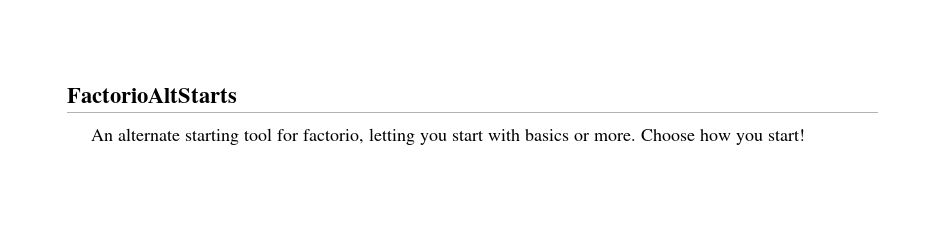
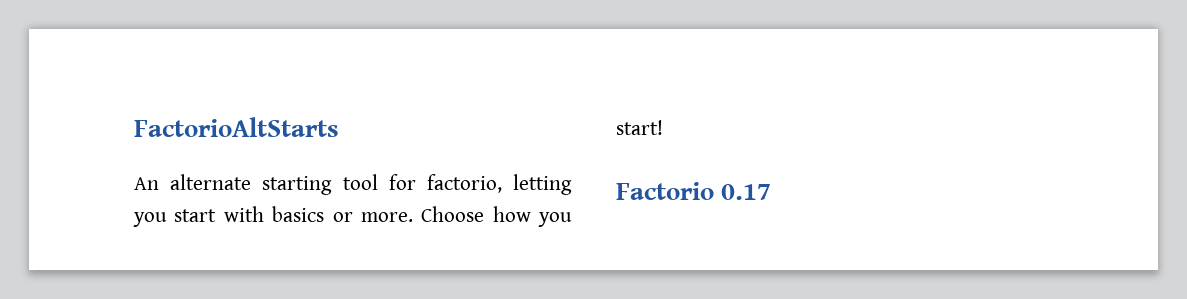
+ Factorio 0.17

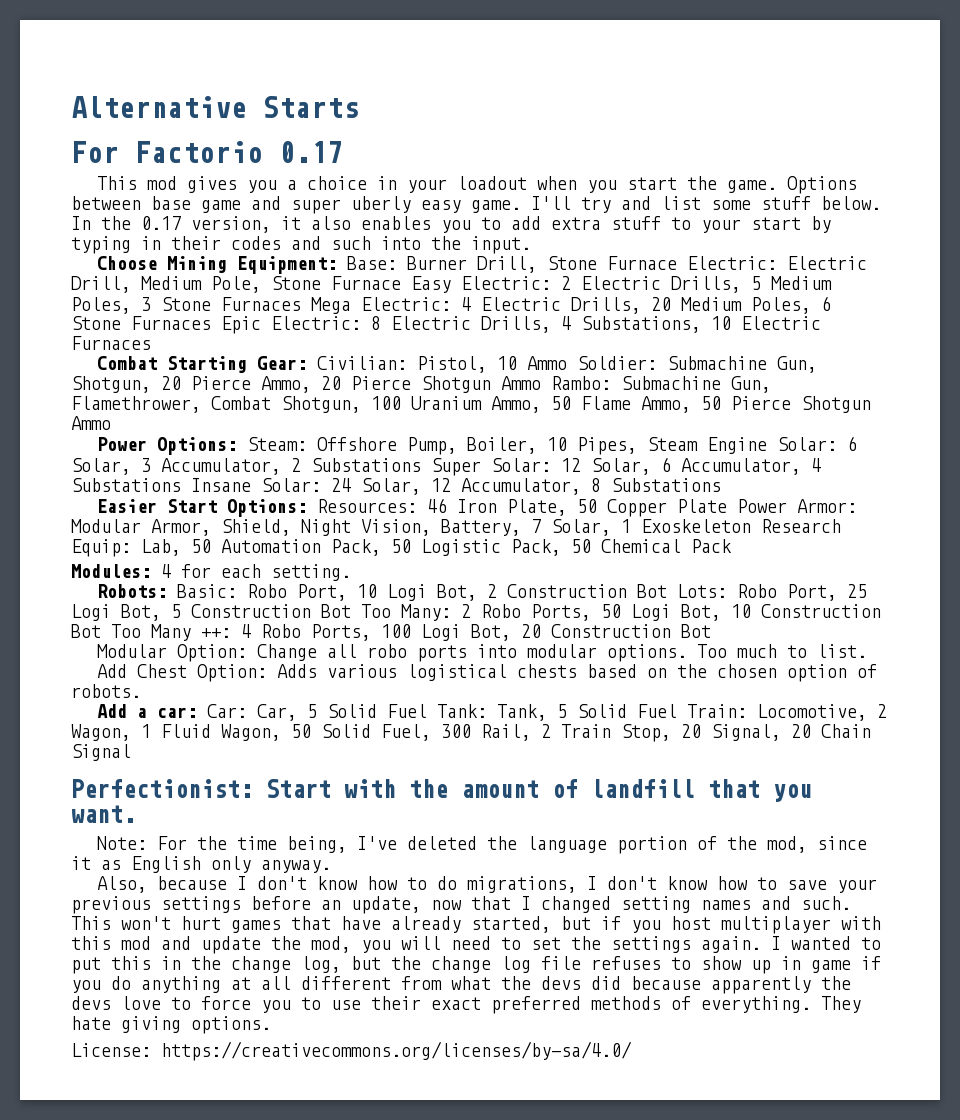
- FactorioAltStarts
- An alternate starting tool for factorio, letting you start with basics or more. Choose how you start!
- Factorio 0.17
+ Alternative Starts
+ For Factorio 0.17
+ This mod gives you a choice in your loadout when you start the game. Options between base game and super uberly easy game. I'll try and list some stuff below. In the 0.17 version, it also enables you to add extra stuff to your start by typing in their codes and such into the input.
+ Choose Mining Equipment: Base: Burner Drill, Stone Furnace Electric: Electric Drill, Medium Pole, Stone Furnace Easy Electric: 2 Electric Drills, 5 Medium Poles, 3 Stone Furnaces Mega Electric: 4 Electric Drills, 20 Medium Poles, 6 Stone Furnaces Epic Electric: 8 Electric Drills, 4 Substations, 10 Electric Furnaces
+ Combat Starting Gear: Civilian: Pistol, 10 Ammo Soldier: Submachine Gun, Shotgun, 20 Pierce Ammo, 20 Pierce Shotgun Ammo Rambo: Submachine Gun, Flamethrower, Combat Shotgun, 100 Uranium Ammo, 50 Flame Ammo, 50 Pierce Shotgun Ammo
+ Power Options: Steam: Offshore Pump, Boiler, 10 Pipes, Steam Engine Solar: 6 Solar, 3 Accumulator, 2 Substations Super Solar: 12 Solar, 6 Accumulator, 4 Substations Insane Solar: 24 Solar, 12 Accumulator, 8 Substations
+ Easier Start Options: Resources: 46 Iron Plate, 50 Copper Plate Power Armor: Modular Armor, Shield, Night Vision, Battery, 7 Solar, 1 Exoskeleton Research Equip: Lab, 50 Automation Pack, 50 Logistic Pack, 50 Chemical Pack
+ Modules: 4 for each setting.
+ Robots: Basic: Robo Port, 10 Logi Bot, 2 Construction Bot Lots: Robo Port, 25 Logi Bot, 5 Construction Bot Too Many: 2 Robo Ports, 50 Logi Bot, 10 Construction Bot Too Many ++: 4 Robo Ports, 100 Logi Bot, 20 Construction Bot
+ Modular Option: Change all robo ports into modular options. Too much to list.
+ Add Chest Option: Adds various logistical chests based on the chosen option of robots.
+ Add a car: Car: Car, 5 Solid Fuel Tank: Tank, 5 Solid Fuel Train: Locomotive, 2 Wagon, 1 Fluid Wagon, 50 Solid Fuel, 300 Rail, 2 Train Stop, 20 Signal, 20 Chain Signal
+ Perfectionist: Start with the amount of landfill that you want.
+ Note: For the time being, I've deleted the language portion of the mod, since it as English only anyway.
+ Also, because I don't know how to do migrations, I don't know how to save your previous settings before an update, now that I changed setting names and such. This won't hurt games that have already started, but if you host multiplayer with this mod and update the mod, you will need to set the settings again. I wanted to put this in the change log, but the change log file refuses to show up in game if you do anything at all different from what the devs did because apparently the devs love to force you to use their exact preferred methods of everything. They hate giving options.
+ License: https://creativecommons.org/licenses/by-sa/4.0/

